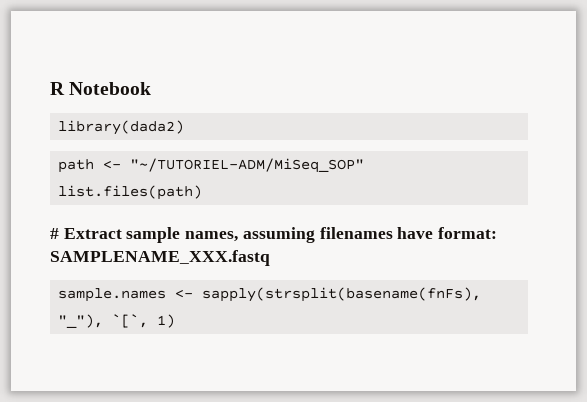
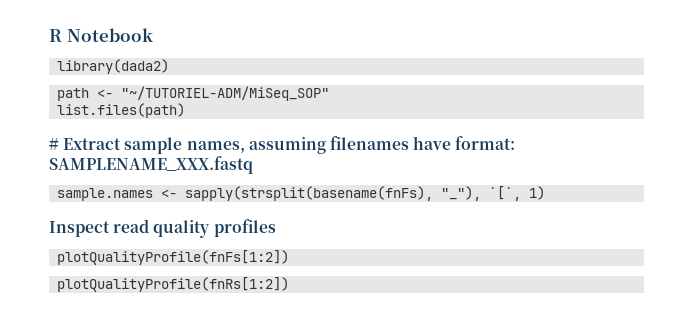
+ Inspect read quality profiles
+ plotQualityProfile(fnFs[1:2])
+ plotQualityProfile(fnRs[1:2])

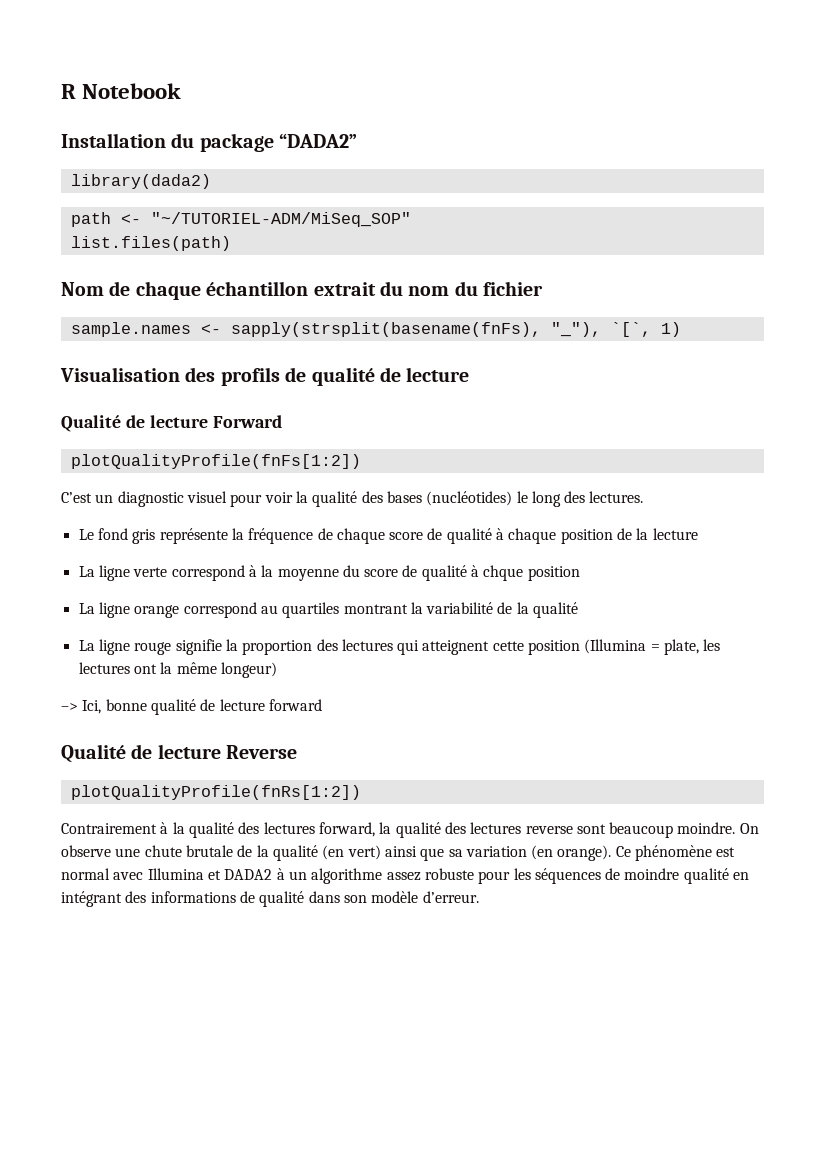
+ Installation du package “DADA2”
- # Extract sample names, assuming filenames have format: SAMPLENAME_XXX.fastq
+ Nom de chaque échantillon extrait du nom du fichier
- Inspect read quality profiles
+ Visualisation des profils de qualité de lecture
+ Qualité de lecture Forward
  plotQualityProfile(fnFs[1:2])
+ C’est un diagnostic visuel pour voir la qualité des bases (nucléotides) le long des lectures.
+ Le fond gris représente la fréquence de chaque score de qualité à chaque position de la lecture
+ La ligne verte correspond à la moyenne du score de qualité à chque position
+ La ligne orange correspond au quartiles montrant la variabilité de la qualité
+ La ligne rouge signifie la proportion des lectures qui atteignent cette position (Illumina = plate, les lectures ont la même longeur)
+ –> Ici, bonne qualité de lecture forward
+ Qualité de lecture Reverse
  plotQualityProfile(fnRs[1:2])
+ Contrairement à la qualité des lectures forward, la qualité des lectures reverse sont beaucoup moindre. On observe une chute brutale de la qualité (en vert) ainsi que sa variation (en orange). Ce phénomène est normal avec Illumina et DADA2 à un algorithme assez robuste pour les séquences de moindre qualité en intégrant des informations de qualité dans son modèle d’erreur.

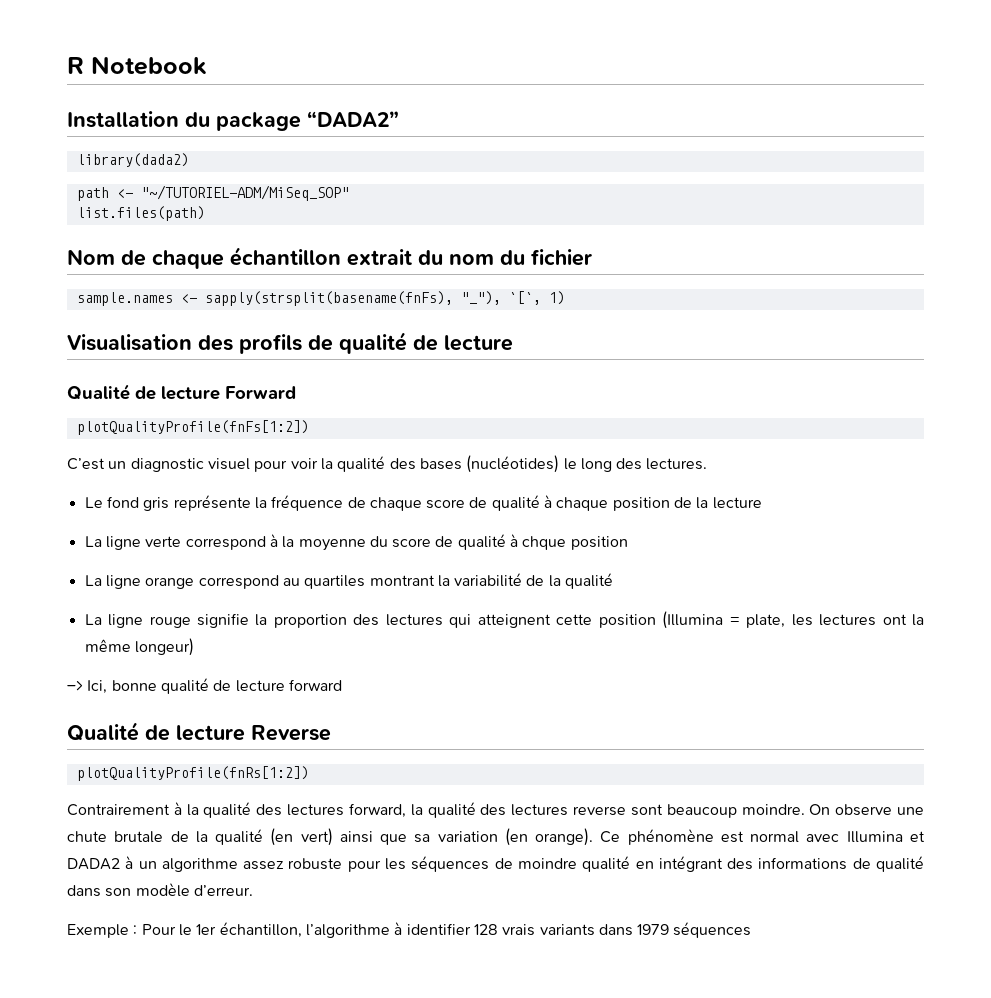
+ Exemple : Pour le 1er échantillon, l’algorithme à identifier 128 vrais variants dans 1979 séquences

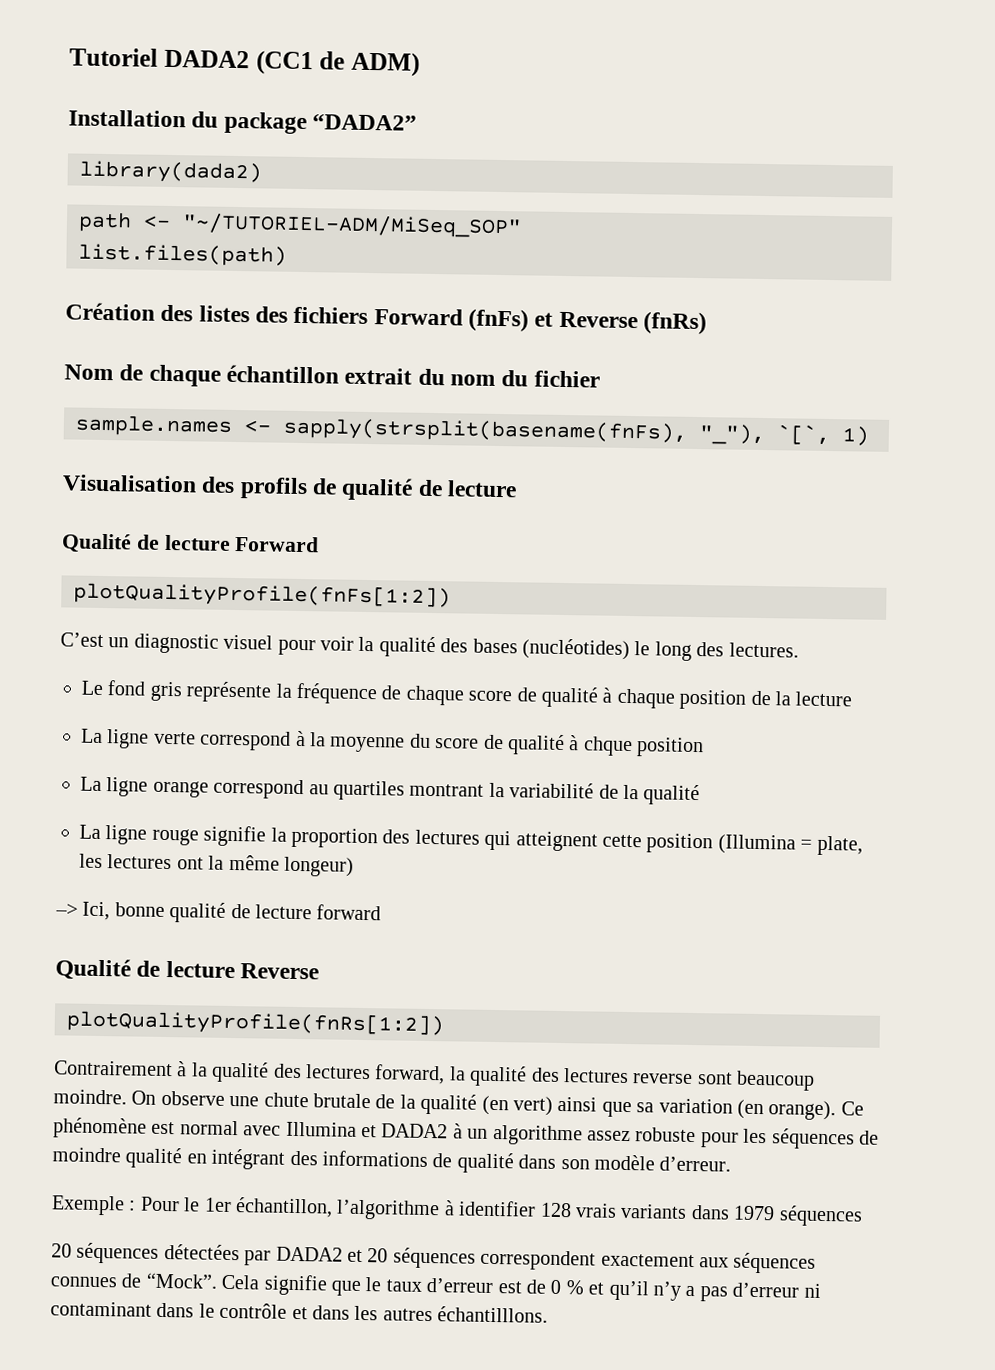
- R Notebook
+ Tutoriel DADA2 (CC1 de ADM)
+ Création des listes des fichiers Forward (fnFs) et Reverse (fnRs)
+ 20 séquences détectées par DADA2 et 20 séquences correspondent exactement aux séquences connues de “Mock”. Cela signifie que le taux d’erreur est de 0 % et qu’il n’y a pas d’erreur ni contaminant dans le contrôle et dans les autres échantilllons.

